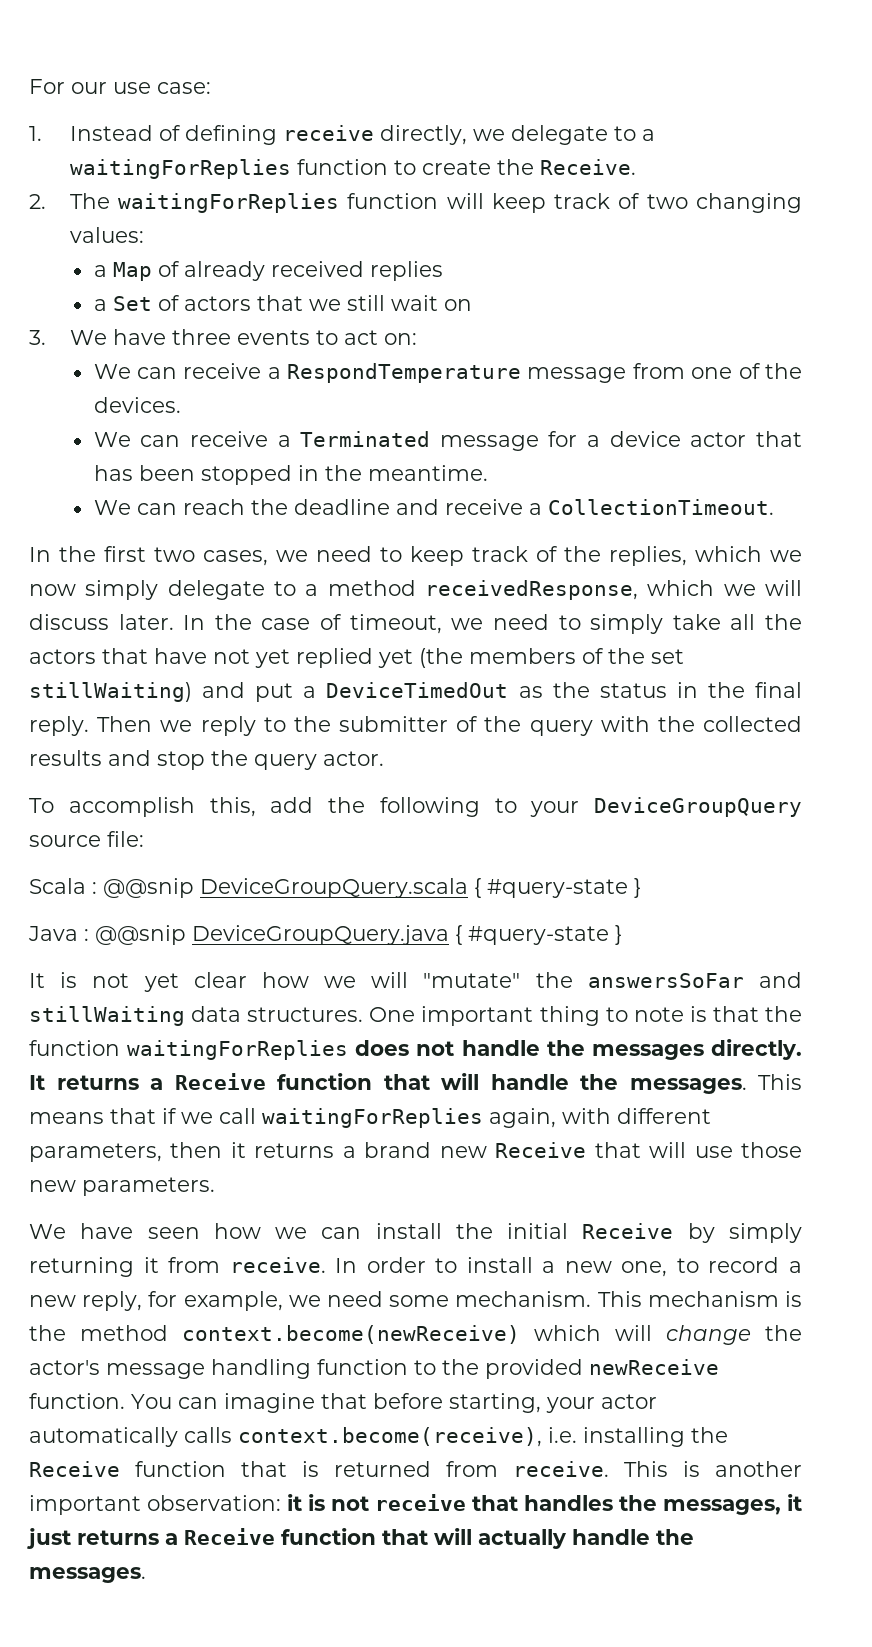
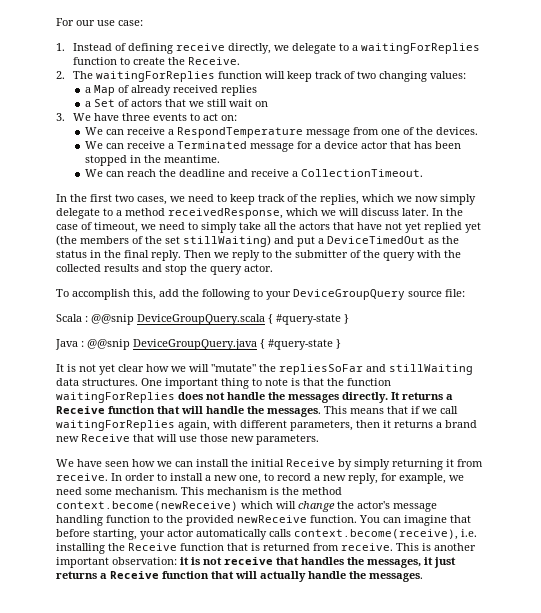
- It is not yet clear how we will "mutate" the answersSoFar and stillWaiting data structures.
+ It is not yet clear how we will "mutate" the repliesSoFar and stillWaiting data structures.

